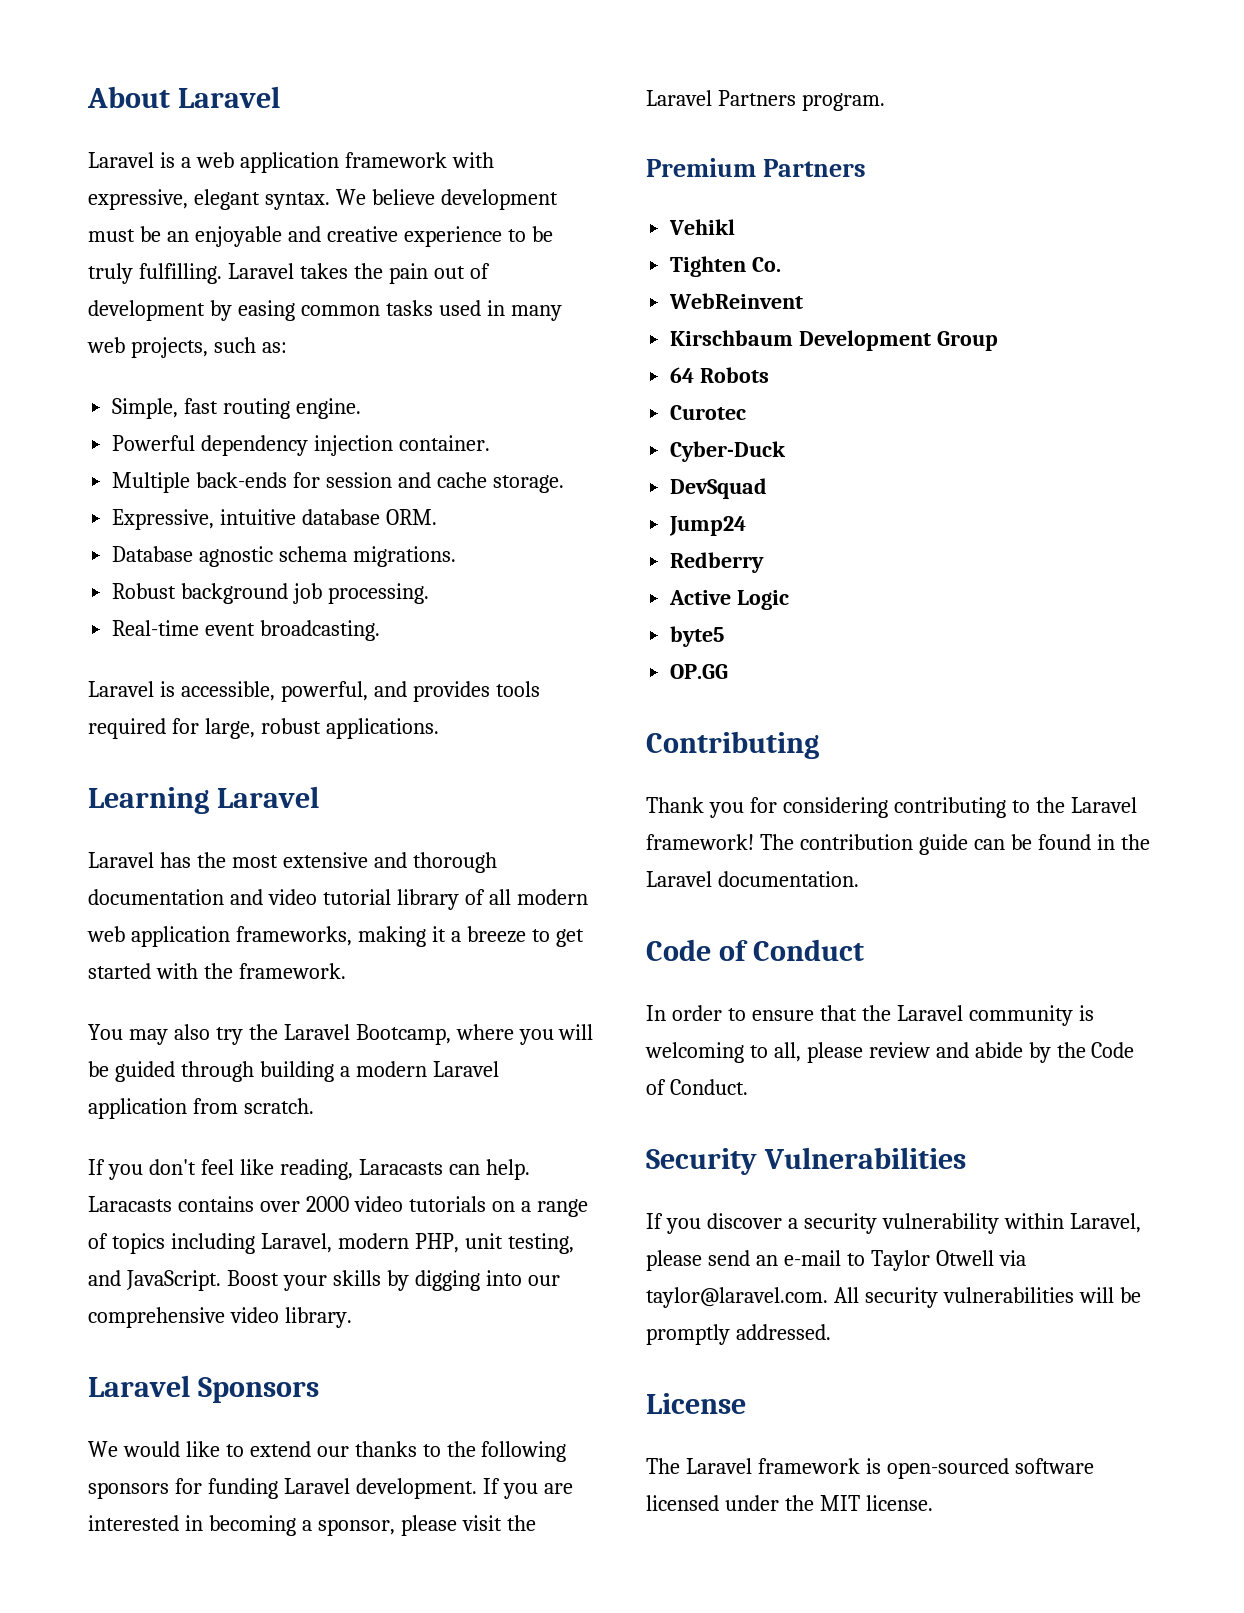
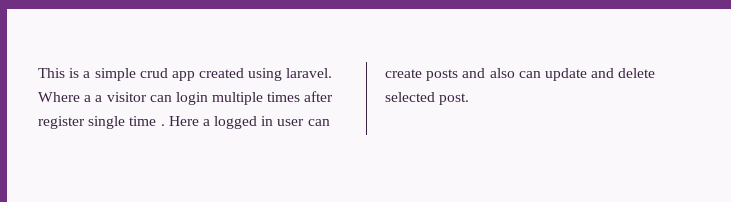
- About Laravel
- Laravel is a web application framework with expressive, elegant syntax. We believe development must be an enjoyable and creative experience to be truly fulfilling. Laravel takes the pain out of development by easing common tasks used in many web projects, such as:
- Simple, fast routing engine.
- Powerful dependency injection container.
- Multiple back-ends for session and cache storage.
- Expressive, intuitive database ORM.
- Database agnostic schema migrations.
- Robust background job processing.
- Real-time event broadcasting.
- Laravel is accessible, powerful, and provides tools required for large, robust applications.
- Learning Laravel
- Laravel has the most extensive and thorough documentation and video tutorial library of all modern web application frameworks, making it a breeze to get started with the framework.
- You may also try the Laravel Bootcamp, where you will be guided through building a modern Laravel application from scratch.
- If you don't feel like reading, Laracasts can help. Laracasts contains over 2000 video tutorials on a range of topics including Laravel, modern PHP, unit testing, and JavaScript. Boost your skills by digging into our comprehensive video library.
- Laravel Sponsors
- We would like to extend our thanks to the following sponsors for funding Laravel development. If you are interested in becoming a sponsor, please visit the Laravel Partners program.
- Premium Partners
- Vehikl
- Tighten Co.
- WebReinvent
- Kirschbaum Development Group
- 64 Robots
- Curotec
- Cyber-Duck
- DevSquad
- Jump24
- Redberry
- Active Logic
- byte5
- OP.GG
- Contributing
- Thank you for considering contributing to the Laravel framework! The contribution guide can be found in the Laravel documentation.
- Code of Conduct
- In order to ensure that the Laravel community is welcoming to all, please review and abide by the Code of Conduct.
- Security Vulnerabilities
- If you discover a security vulnerability within Laravel, please send an e-mail to Taylor Otwell via taylor@laravel.com. All security vulnerabilities will be promptly addressed.
- License
- The Laravel framework is open-sourced software licensed under the MIT license.
+ This is a simple crud app created using laravel. Where a a visitor can login multiple times after register single time . Here a logged in user can create posts and also can update and delete selected post.

